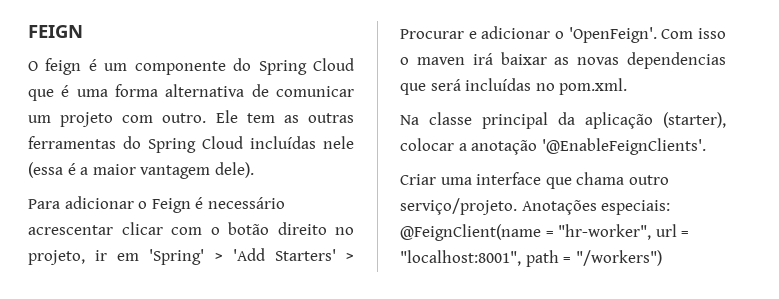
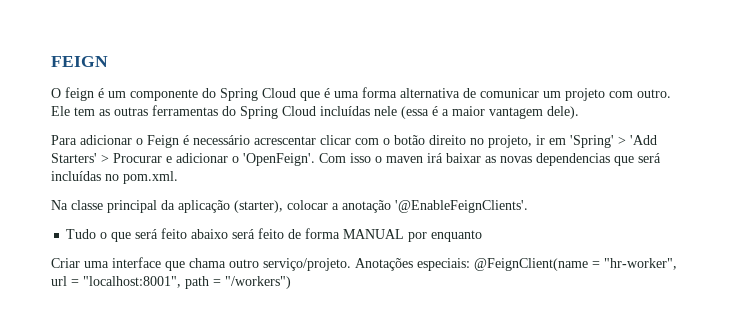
+ Tudo o que será feito abaixo será feito de forma MANUAL por enquanto

